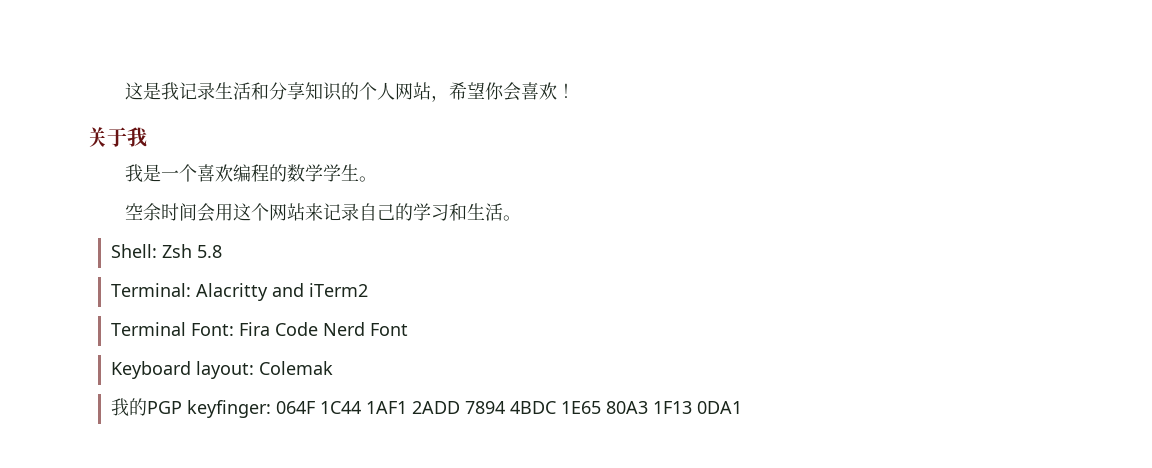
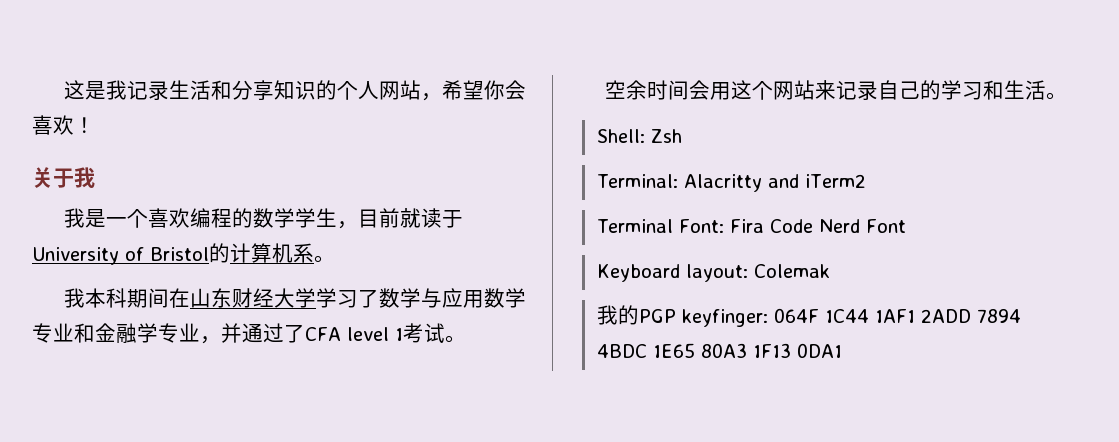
- 我是一个喜欢编程的数学学生。
+ 我是一个喜欢编程的数学学生，目前就读于University of Bristol的计算机系。
+ 我本科期间在山东财经大学学习了数学与应用数学专业和金融学专业，并通过了CFA level 1考试。
- Shell: Zsh 5.8
+ Shell: Zsh

